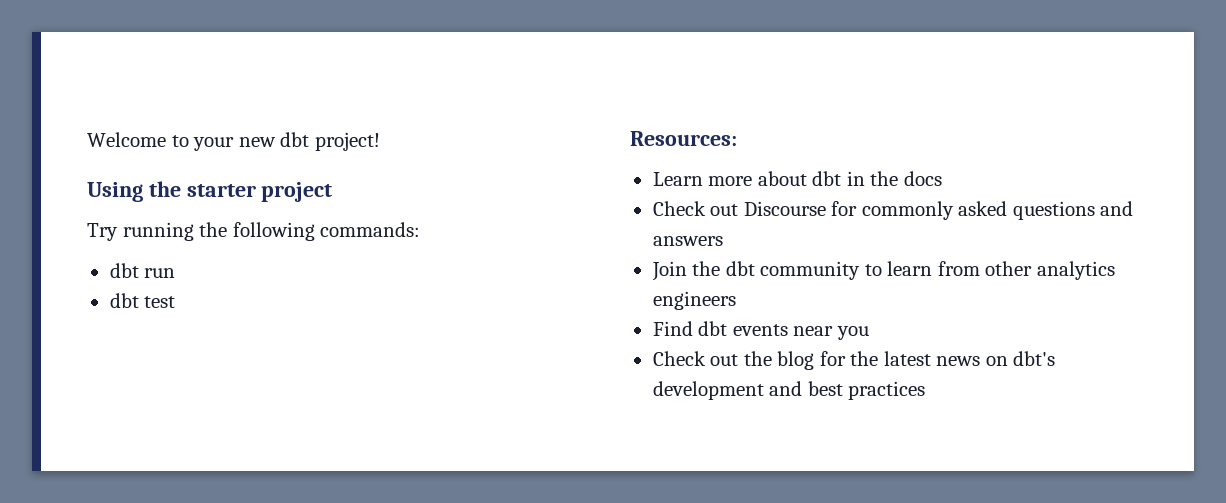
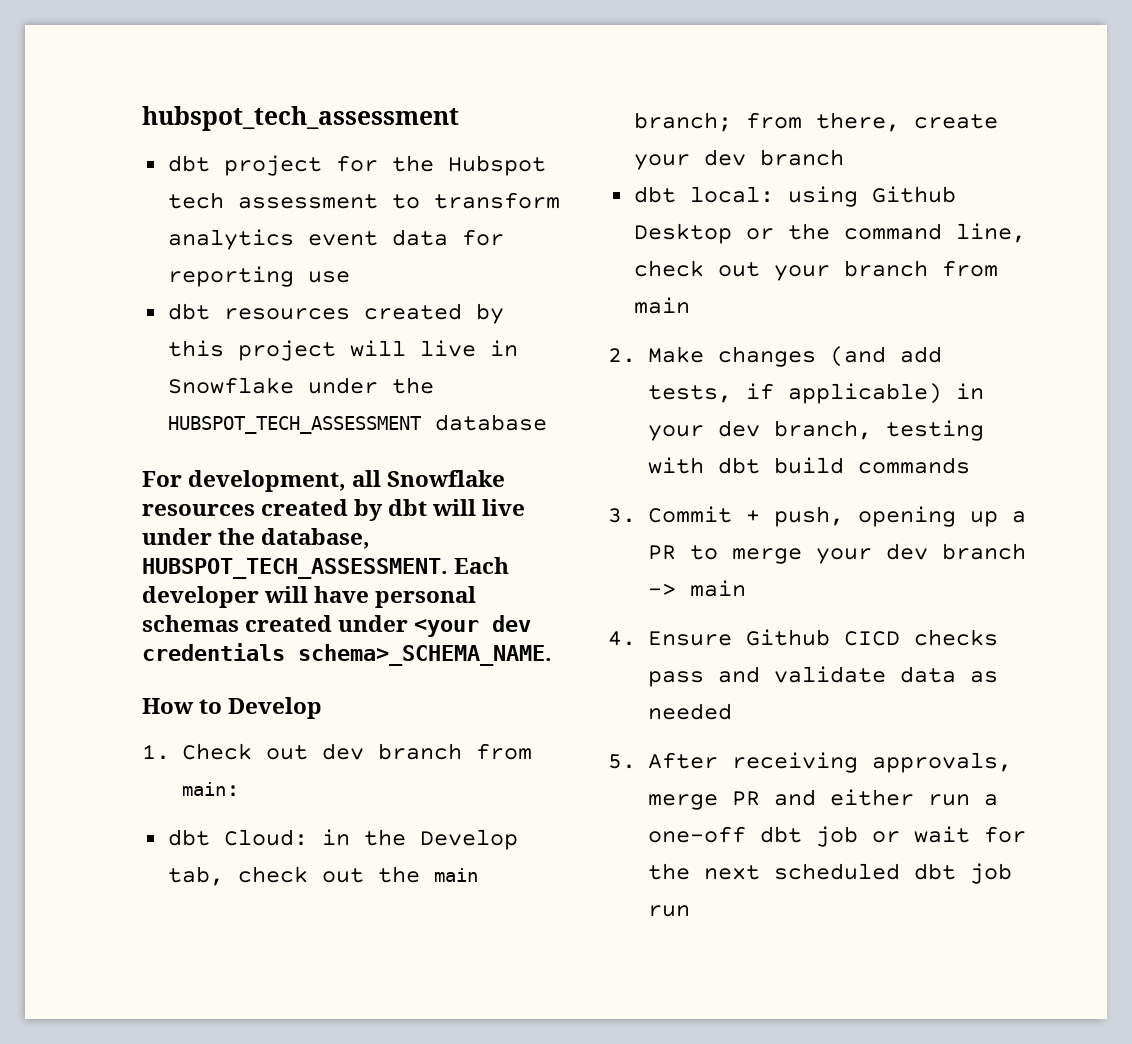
- Welcome to your new dbt project!
- Using the starter project
- Try running the following commands:
- dbt run
- dbt test
- Resources:
- Learn more about dbt in the docs
- Check out Discourse for commonly asked questions and answers
- Join the dbt community to learn from other analytics engineers
- Find dbt events near you
- Check out the blog for the latest news on dbt's development and best practices
+ hubspot_tech_assessment
+ dbt project for the Hubspot tech assessment to transform analytics event data for reporting use
+ dbt resources created by this project will live in Snowflake under the HUBSPOT_TECH_ASSESSMENT database
+ For development, all Snowflake resources created by dbt will live under the database, HUBSPOT_TECH_ASSESSMENT. Each developer will have personal schemas created under <your dev credentials schema>_SCHEMA_NAME.
+ How to Develop
+ 1. Check out dev branch from main:
+ dbt Cloud: in the Develop tab, check out the main branch; from there, create your dev branch
+ dbt local: using Github Desktop or the command line, check out your branch from main
+ 2. Make changes (and add tests, if applicable) in your dev branch, testing with dbt build commands
+ 3. Commit + push, opening up a PR to merge your dev branch -> main
+ 4. Ensure Github CICD checks pass and validate data as needed
+ 5. After receiving approvals, merge PR and either run a one-off dbt job or wait for the next scheduled dbt job run

